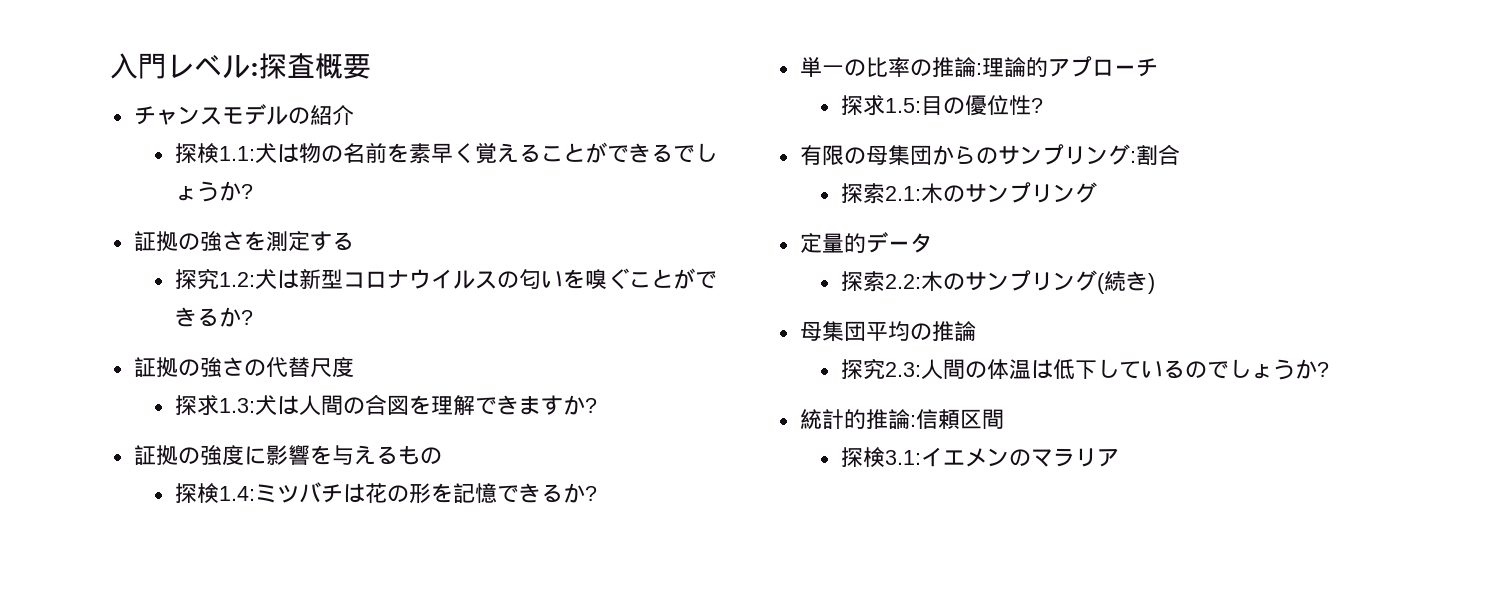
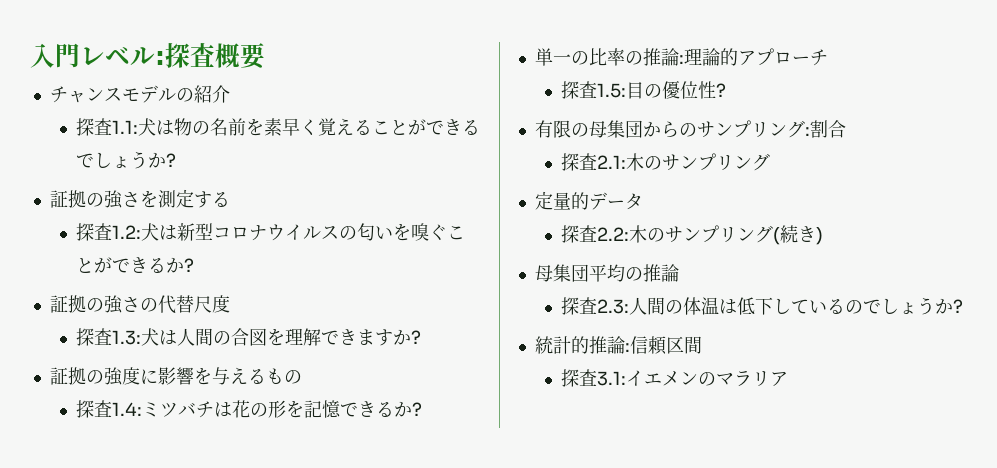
- 探検1.1:犬は物の名前を素早く覚えることができるでしょうか?
+ 探査1.1:犬は物の名前を素早く覚えることができるでしょうか?
- 探究1.2:犬は新型コロナウイルスの匂いを嗅ぐことができるか?
+ 探査1.2:犬は新型コロナウイルスの匂いを嗅ぐことができるか?
- 探求1.3:犬は人間の合図を理解できますか?
+ 探査1.3:犬は人間の合図を理解できますか?
- 探検1.4:ミツバチは花の形を記憶できるか?
+ 探査1.4:ミツバチは花の形を記憶できるか?
- 探求1.5:目の優位性?
+ 探査1.5:目の優位性?
- 探索2.1:木のサンプリング
+ 探査2.1:木のサンプリング
- 探索2.2:木のサンプリング(続き)
+ 探査2.2:木のサンプリング(続き)
- 探究2.3:人間の体温は低下しているのでしょうか?
+ 探査2.3:人間の体温は低下しているのでしょうか?
- 探検3.1:イエメンのマラリア
+ 探査3.1:イエメンのマラリア

